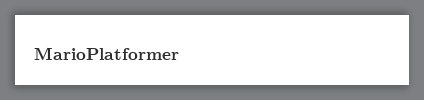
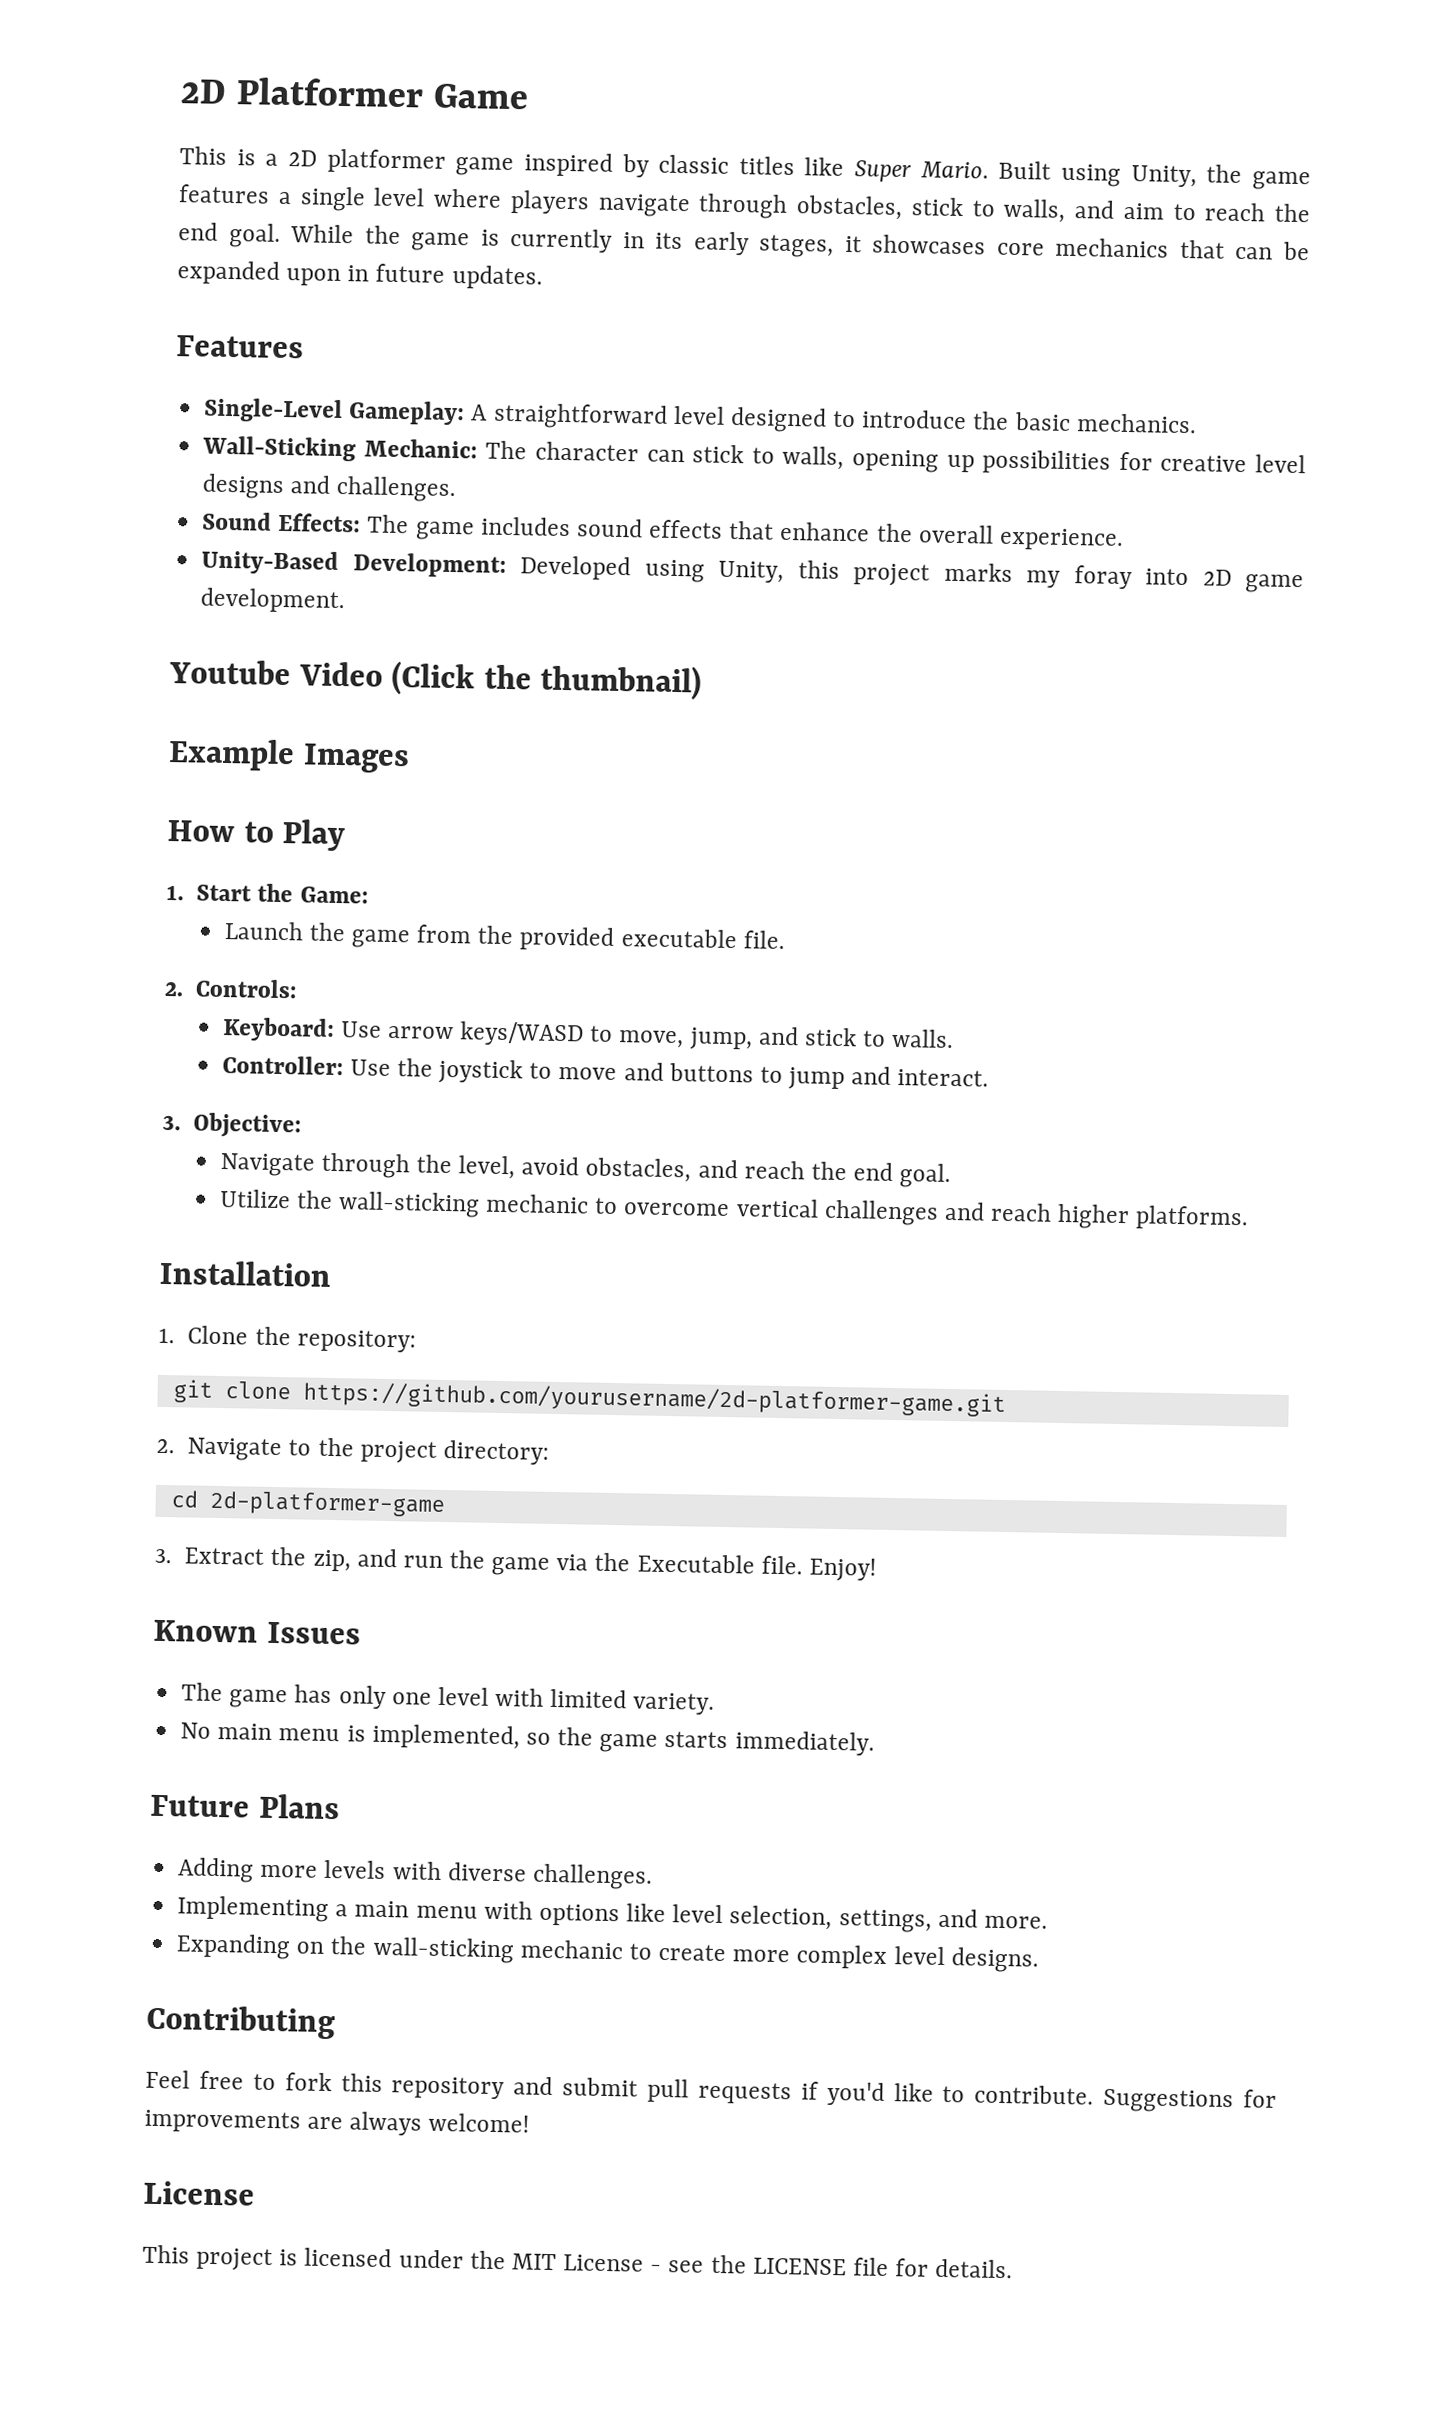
- MarioPlatformer
+ 2D Platformer Game
+ This is a 2D platformer game inspired by classic titles like Super Mario. Built using Unity, the game features a single level where players navigate through obstacles, stick to walls, and aim to reach the end goal. While the game is currently in its early stages, it showcases core mechanics that can be expanded upon in future updates.
+ Features
+ Single-Level Gameplay: A straightforward level designed to introduce the basic mechanics.
+ Wall-Sticking Mechanic: The character can stick to walls, opening up possibilities for creative level designs and challenges.
+ Sound Effects: The game includes sound effects that enhance the overall experience.
+ Unity-Based Development: Developed using Unity, this project marks my foray into 2D game development.
+ Youtube Video (Click the thumbnail)
+ Example Images
+ How to Play
+ 1. Start the Game:
+ Launch the game from the provided executable file.
+ 2. Controls:
+ Keyboard: Use arrow keys/WASD to move, jump, and stick to walls.
+ Controller: Use the joystick to move and buttons to jump and interact.
+ 3. Objective:
+ Navigate through the level, avoid obstacles, and reach the end goal.
+ Utilize the wall-sticking mechanic to overcome vertical challenges and reach higher platforms.
+ Installation
+ 1. Clone the repository:
+ git clone https://github.com/yourusername/2d-platformer-game.git
+ 2. Navigate to the project directory:
+ cd 2d-platformer-game
+ 3. Extract the zip, and run the game via the Executable file. Enjoy!
+ Known Issues
+ The game has only one level with limited variety.
+ No main menu is implemented, so the game starts immediately.
+ Future Plans
+ Adding more levels with diverse challenges.
+ Implementing a main menu with options like level selection, settings, and more.
+ Expanding on the wall-sticking mechanic to create more complex level designs.
+ Contributing
+ Feel free to fork this repository and submit pull requests if you'd like to contribute. Suggestions for improvements are always welcome!
+ License
+ This project is licensed under the MIT License - see the LICENSE file for details.

